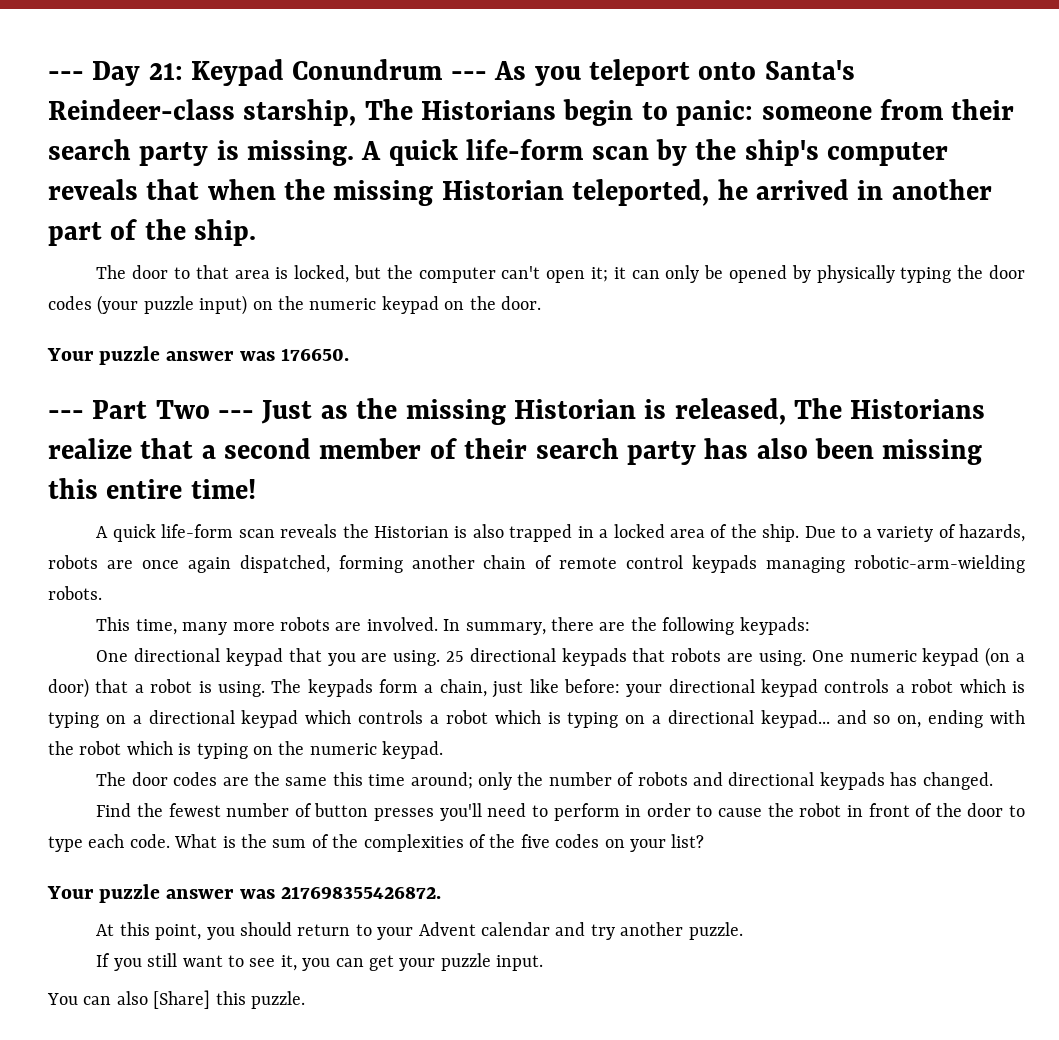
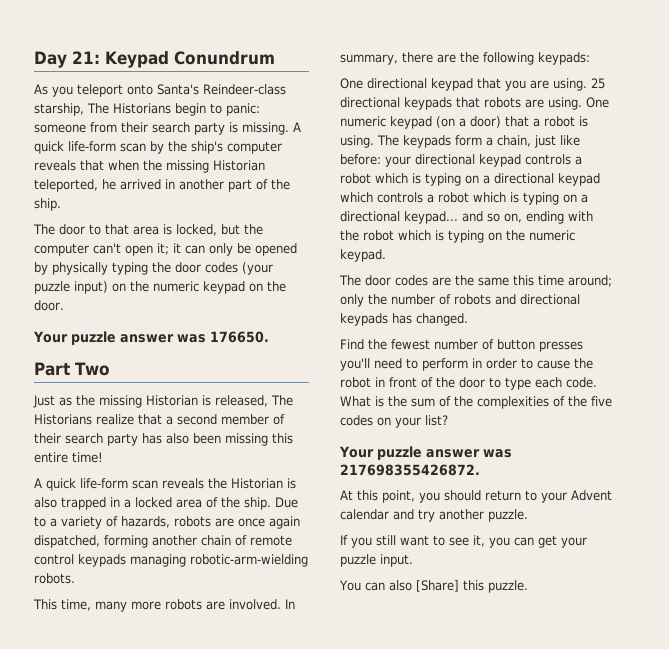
- --- Day 21: Keypad Conundrum --- As you teleport onto Santa's Reindeer-class starship, The Historians begin to panic: someone from their search party is missing.
+ Day 21: Keypad Conundrum
+ As you teleport onto Santa's Reindeer-class starship, The Historians begin to panic: someone from their search party is missing.
- --- Part Two --- Just as the missing Historian is released, The Historians realize that a second member of their search party has also been missing this entire time!
+ Part Two
+ Just as the missing Historian is released, The Historians realize that a second member of their search party has also been missing this entire time!

